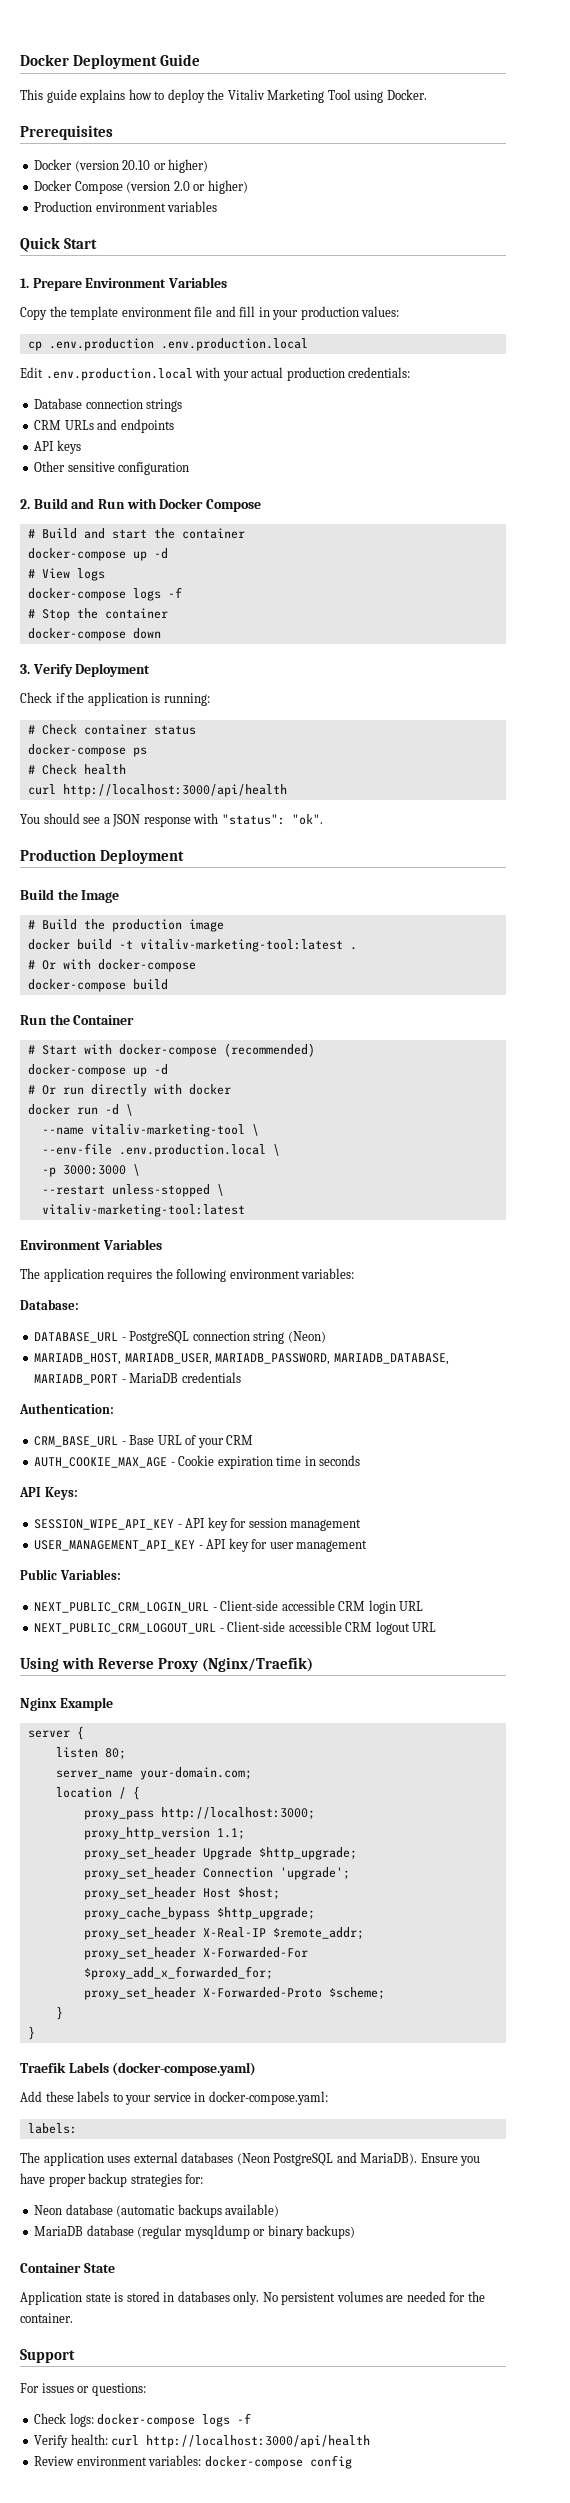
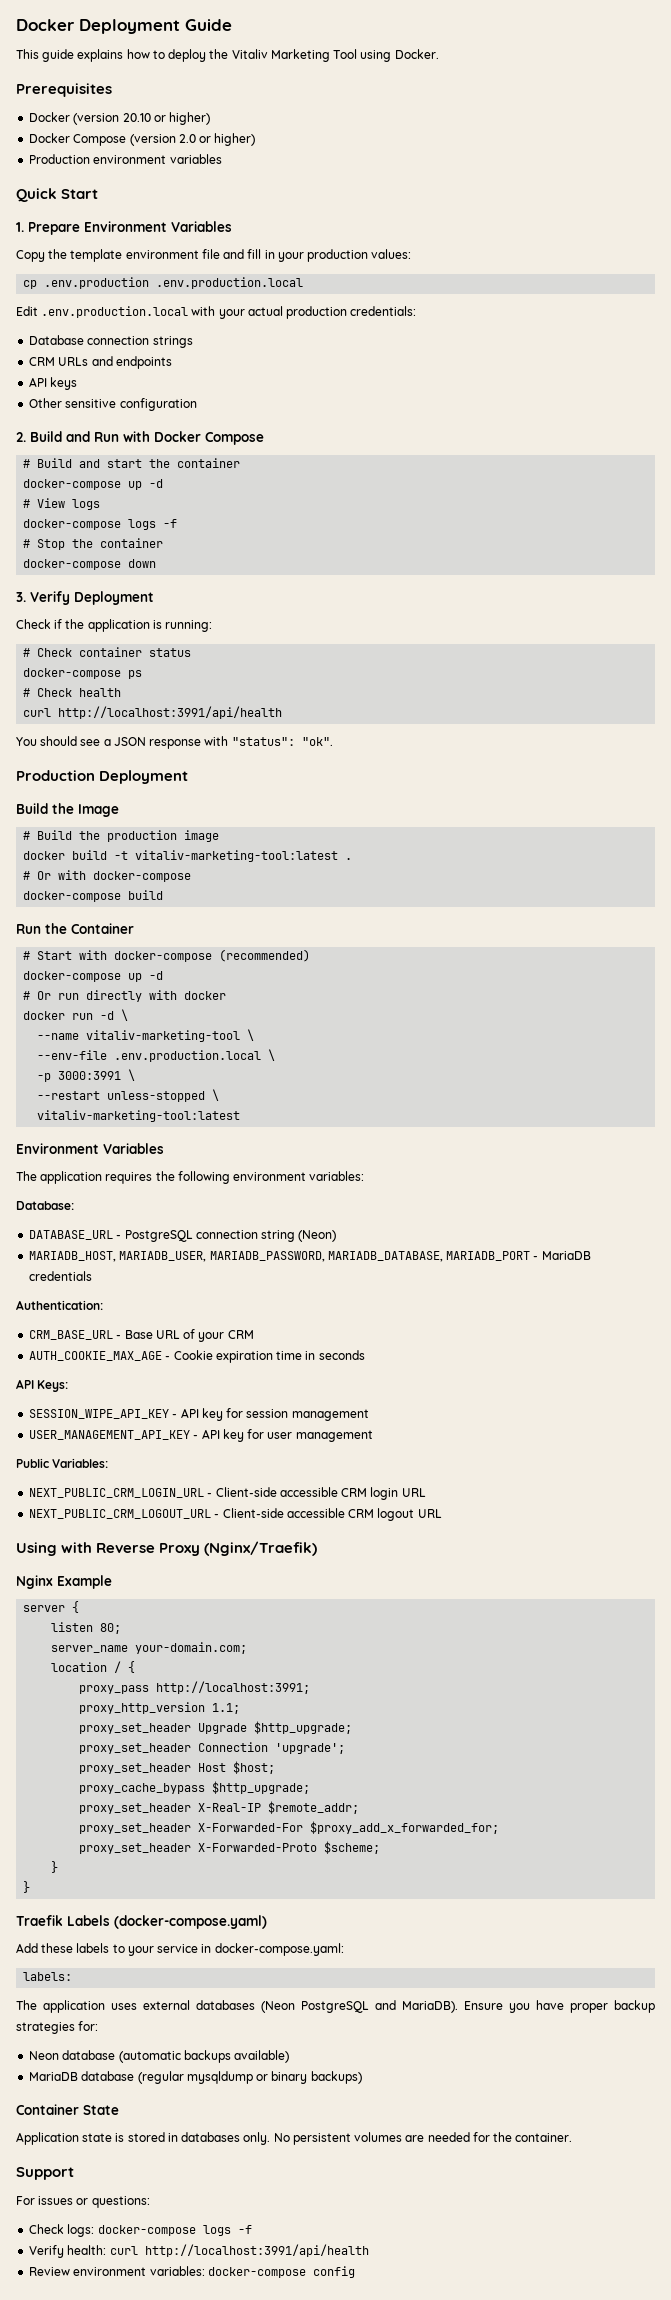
  # Check health
- curl http://localhost:3000/api/health
+ curl http://localhost:3991/api/health
- -p 3000:3000 \
+ -p 3000:3991 \
- proxy_pass http://localhost:3000;
+ proxy_pass http://localhost:3991;
- Verify health: curl http://localhost:3000/api/health
+ Verify health: curl http://localhost:3991/api/health

